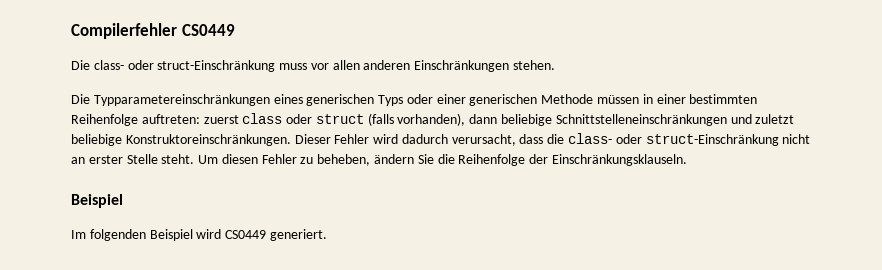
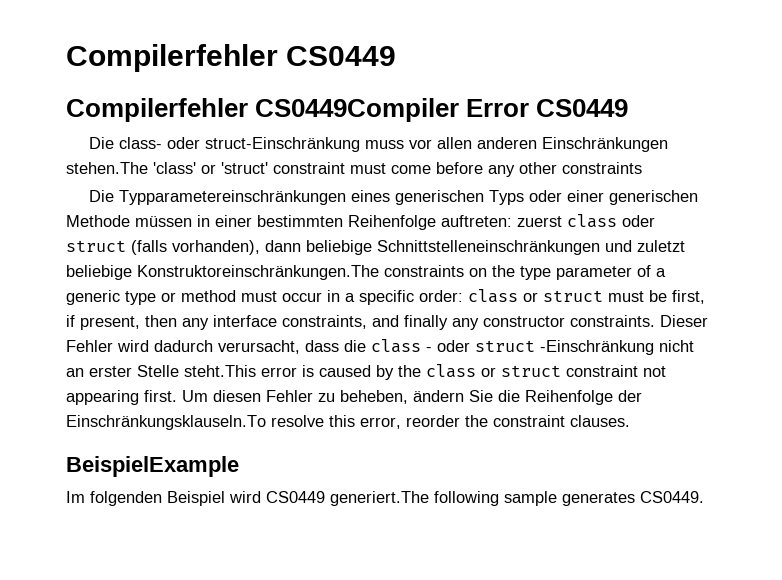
+ Compilerfehler CS0449Compiler Error CS0449
- Die class- oder struct-Einschränkung muss vor allen anderen Einschränkungen stehen.
+ Die class- oder struct-Einschränkung muss vor allen anderen Einschränkungen stehen.The 'class' or 'struct' constraint must come before any other constraints
- Die Typparametereinschränkungen eines generischen Typs oder einer generischen Methode müssen in einer bestimmten Reihenfolge auftreten: zuerst class oder struct (falls vorhanden), dann beliebige Schnittstelleneinschränkungen und zuletzt beliebige Konstruktoreinschränkungen.
+ Die Typparametereinschränkungen eines generischen Typs oder einer generischen Methode müssen in einer bestimmten Reihenfolge auftreten: zuerst class oder struct (falls vorhanden), dann beliebige Schnittstelleneinschränkungen und zuletzt beliebige Konstruktoreinschränkungen.The constraints on the type parameter of a generic type or method must occur in a specific order: class or struct must be first, if present, then any interface constraints, and finally any constructor constraints.
- Dieser Fehler wird dadurch verursacht, dass die class- oder struct-Einschränkung nicht an erster Stelle steht.
+ Dieser Fehler wird dadurch verursacht, dass die class - oder struct -Einschränkung nicht an erster Stelle steht.This error is caused by the class or struct constraint not appearing first.
- Um diesen Fehler zu beheben, ändern Sie die Reihenfolge der Einschränkungsklauseln.
- Beispiel
+ Um diesen Fehler zu beheben, ändern Sie die Reihenfolge der Einschränkungsklauseln.To resolve this error, reorder the constraint clauses.
+ BeispielExample
- Im folgenden Beispiel wird CS0449 generiert.
+ Im folgenden Beispiel wird CS0449 generiert.The following sample generates CS0449.

